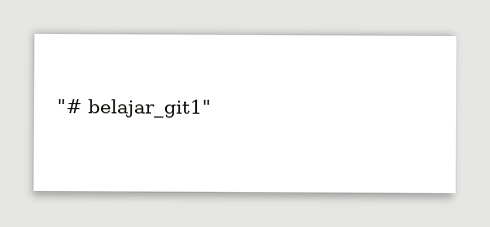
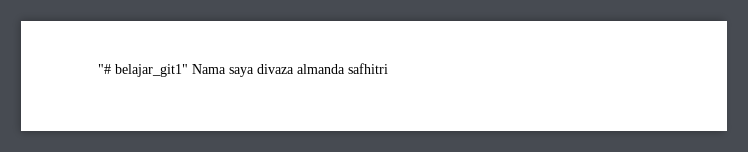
- "# belajar_git1"
+ "# belajar_git1" Nama saya divaza almanda safhitri

